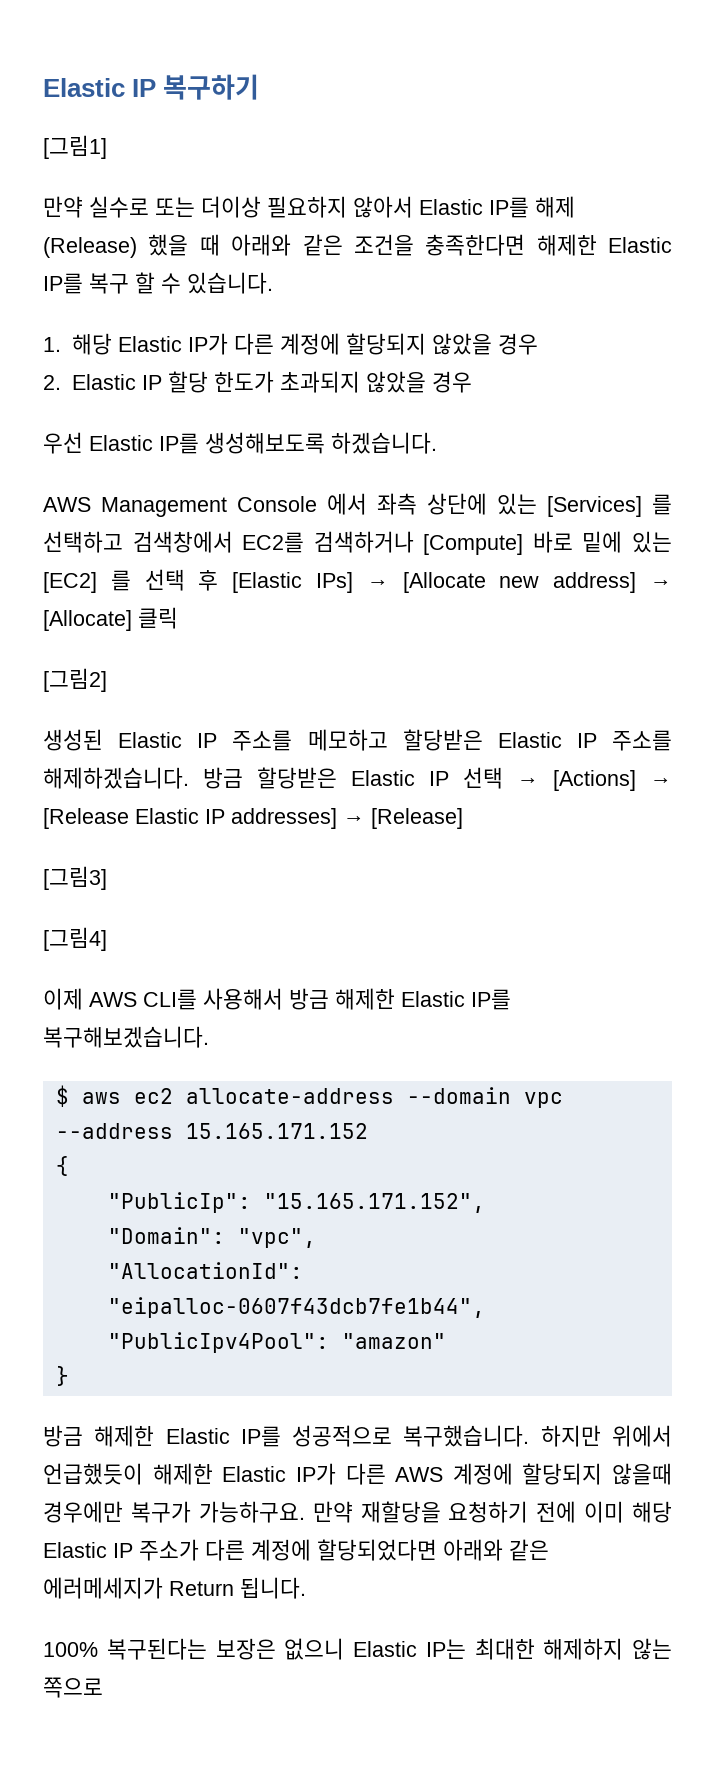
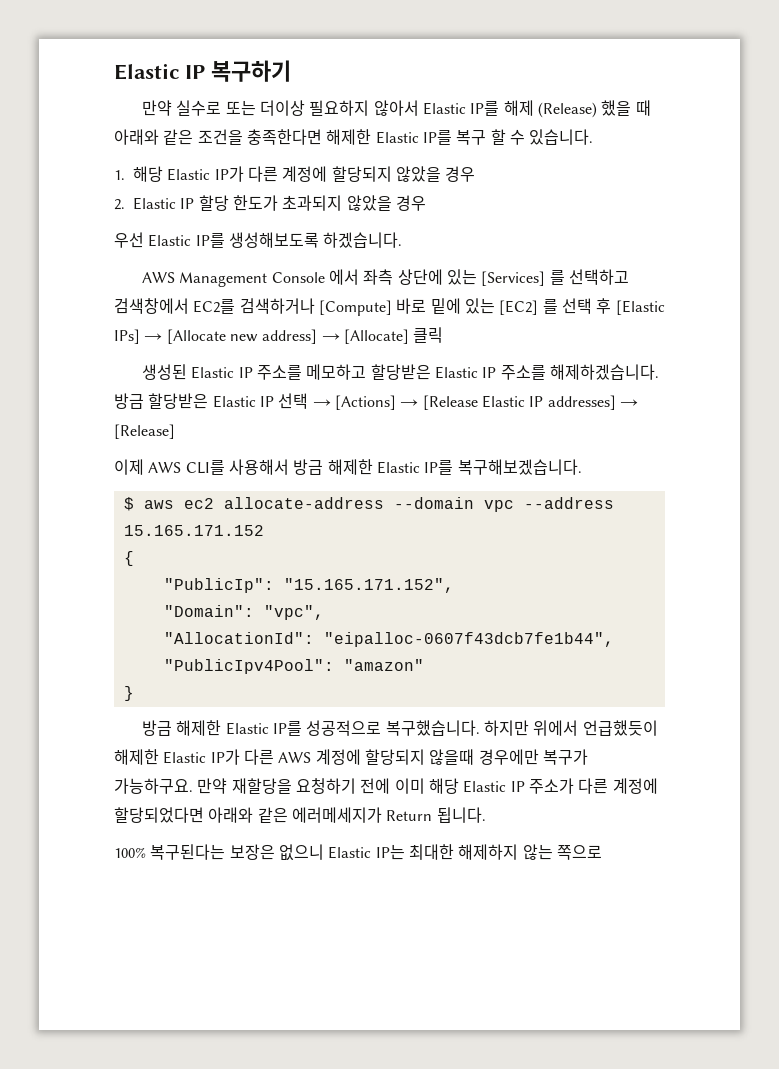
- [그림1]
- [그림2]
- [그림3]
- [그림4]

